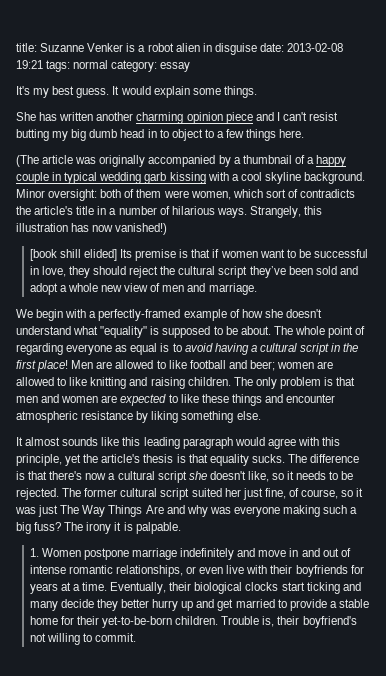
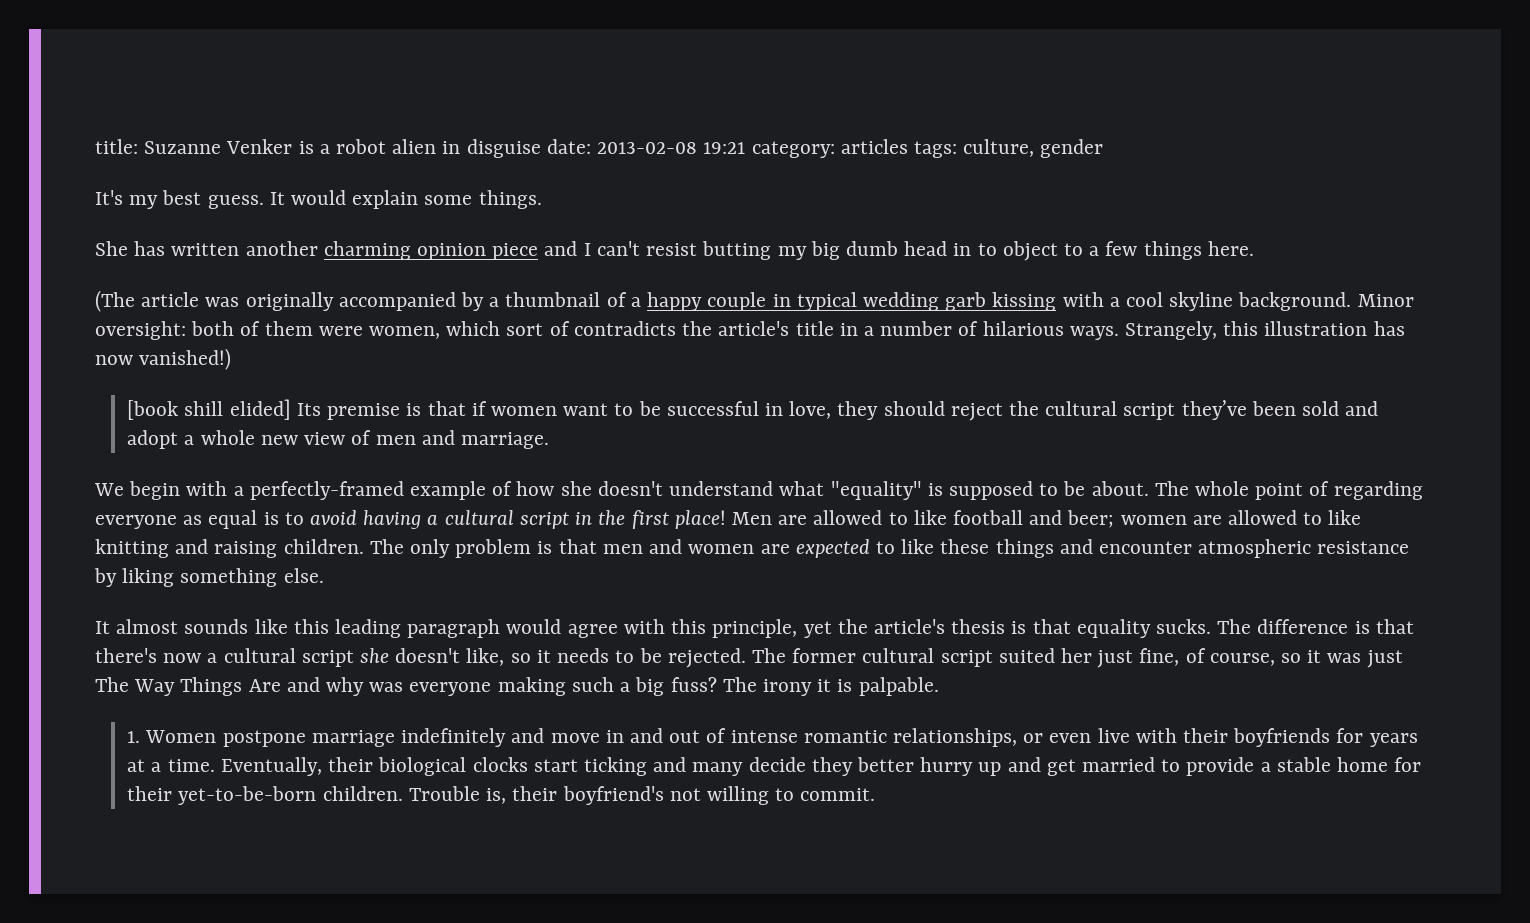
- title: Suzanne Venker is a robot alien in disguise date: 2013-02-08 19:21 tags: normal category: essay
+ title: Suzanne Venker is a robot alien in disguise date: 2013-02-08 19:21 category: articles tags: culture, gender

